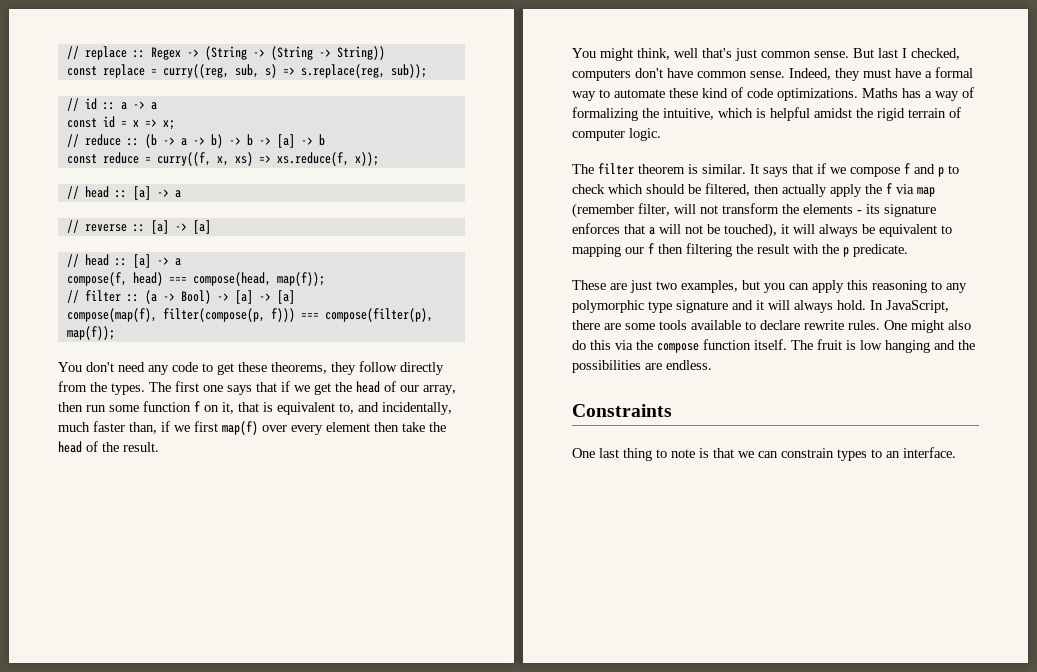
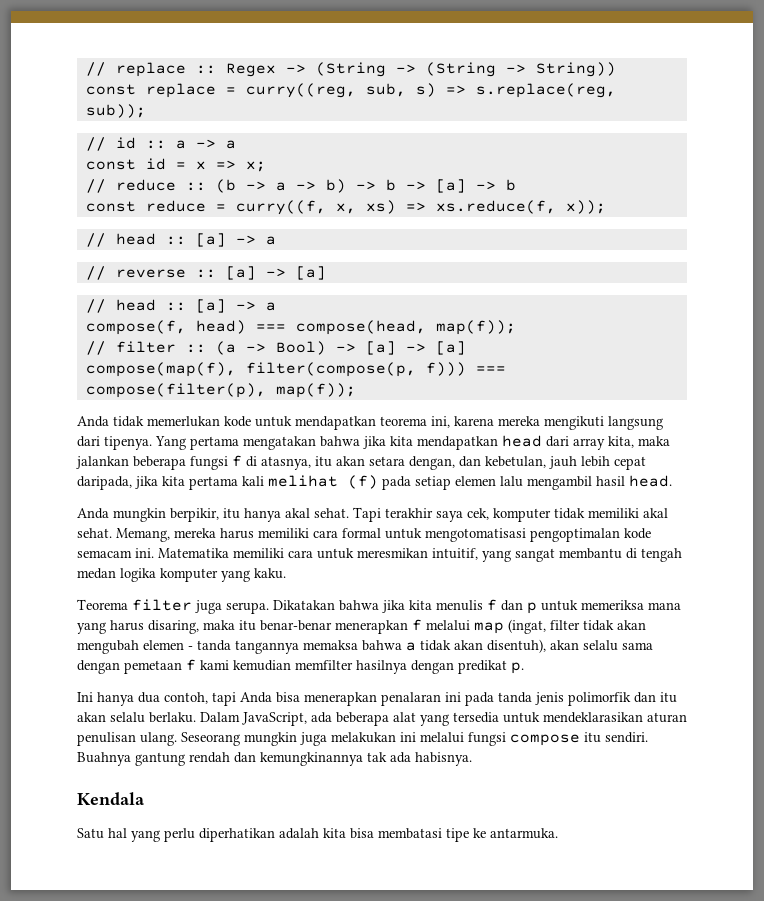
- You don't need any code to get these theorems, they follow directly from the types. The first one says that if we get the head of our array, then run some function f on it, that is equivalent to, and incidentally, much faster than, if we first map(f) over every element then take the head of the result.
- You might think, well that's just common sense. But last I checked, computers don't have common sense. Indeed, they must have a formal way to automate these kind of code optimizations. Maths has a way of formalizing the intuitive, which is helpful amidst the rigid terrain of computer logic.
- The filter theorem is similar. It says that if we compose f and p to check which should be filtered, then actually apply the f via map (remember filter, will not transform the elements - its signature enforces that a will not be touched), it will always be equivalent to mapping our f then filtering the result with the p predicate.
- These are just two examples, but you can apply this reasoning to any polymorphic type signature and it will always hold. In JavaScript, there are some tools available to declare rewrite rules. One might also do this via the compose function itself. The fruit is low hanging and the possibilities are endless.
- Constraints
- One last thing to note is that we can constrain types to an interface.
+ Anda tidak memerlukan kode untuk mendapatkan teorema ini, karena mereka mengikuti langsung dari tipenya. Yang pertama mengatakan bahwa jika kita mendapatkan head dari array kita, maka jalankan beberapa fungsi f di atasnya, itu akan setara dengan, dan kebetulan, jauh lebih cepat daripada, jika kita pertama kali melihat (f) pada setiap elemen lalu mengambil hasil head.
+ Anda mungkin berpikir, itu hanya akal sehat. Tapi terakhir saya cek, komputer tidak memiliki akal sehat. Memang, mereka harus memiliki cara formal untuk mengotomatisasi pengoptimalan kode semacam ini. Matematika memiliki cara untuk meresmikan intuitif, yang sangat membantu di tengah medan logika komputer yang kaku.
+ Teorema filter juga serupa. Dikatakan bahwa jika kita menulis f dan p untuk memeriksa mana yang harus disaring, maka itu benar-benar menerapkan f melalui map (ingat, filter tidak akan mengubah elemen - tanda tangannya memaksa bahwa a tidak akan disentuh), akan selalu sama dengan pemetaan f kami kemudian memfilter hasilnya dengan predikat p.
+ Ini hanya dua contoh, tapi Anda bisa menerapkan penalaran ini pada tanda jenis polimorfik dan itu akan selalu berlaku. Dalam JavaScript, ada beberapa alat yang tersedia untuk mendeklarasikan aturan penulisan ulang. Seseorang mungkin juga melakukan ini melalui fungsi compose itu sendiri. Buahnya gantung rendah dan kemungkinannya tak ada habisnya.
+ Kendala
+ Satu hal yang perlu diperhatikan adalah kita bisa membatasi tipe ke antarmuka.

